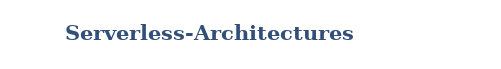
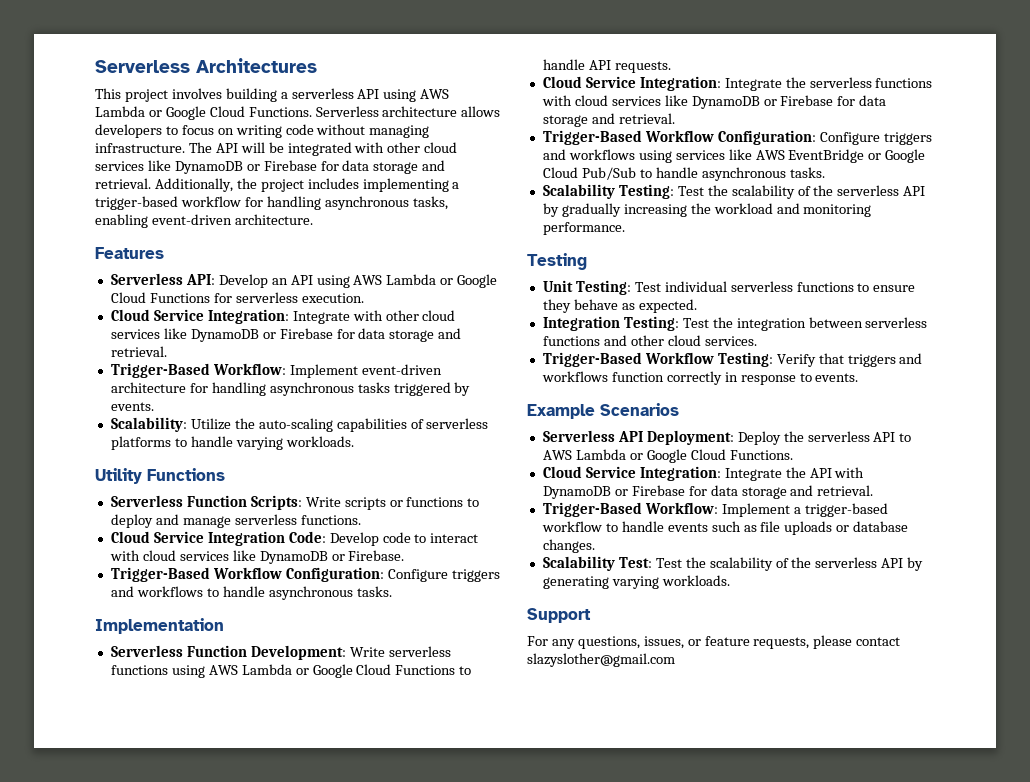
- Serverless-Architectures
+ Serverless Architectures
+ This project involves building a serverless API using AWS Lambda or Google Cloud Functions. Serverless architecture allows developers to focus on writing code without managing infrastructure. The API will be integrated with other cloud services like DynamoDB or Firebase for data storage and retrieval. Additionally, the project includes implementing a trigger-based workflow for handling asynchronous tasks, enabling event-driven architecture.
+ Features
+ Serverless API: Develop an API using AWS Lambda or Google Cloud Functions for serverless execution.
+ Cloud Service Integration: Integrate with other cloud services like DynamoDB or Firebase for data storage and retrieval.
+ Trigger-Based Workflow: Implement event-driven architecture for handling asynchronous tasks triggered by events.
+ Scalability: Utilize the auto-scaling capabilities of serverless platforms to handle varying workloads.
+ Utility Functions
+ Serverless Function Scripts: Write scripts or functions to deploy and manage serverless functions.
+ Cloud Service Integration Code: Develop code to interact with cloud services like DynamoDB or Firebase.
+ Trigger-Based Workflow Configuration: Configure triggers and workflows to handle asynchronous tasks.
+ Implementation
+ Serverless Function Development: Write serverless functions using AWS Lambda or Google Cloud Functions to handle API requests.
+ Cloud Service Integration: Integrate the serverless functions with cloud services like DynamoDB or Firebase for data storage and retrieval.
+ Trigger-Based Workflow Configuration: Configure triggers and workflows using services like AWS EventBridge or Google Cloud Pub/Sub to handle asynchronous tasks.
+ Scalability Testing: Test the scalability of the serverless API by gradually increasing the workload and monitoring performance.
+ Testing
+ Unit Testing: Test individual serverless functions to ensure they behave as expected.
+ Integration Testing: Test the integration between serverless functions and other cloud services.
+ Trigger-Based Workflow Testing: Verify that triggers and workflows function correctly in response to events.
+ Example Scenarios
+ Serverless API Deployment: Deploy the serverless API to AWS Lambda or Google Cloud Functions.
+ Cloud Service Integration: Integrate the API with DynamoDB or Firebase for data storage and retrieval.
+ Trigger-Based Workflow: Implement a trigger-based workflow to handle events such as file uploads or database changes.
+ Scalability Test: Test the scalability of the serverless API by generating varying workloads.
+ Support
+ For any questions, issues, or feature requests, please contact slazyslother@gmail.com

